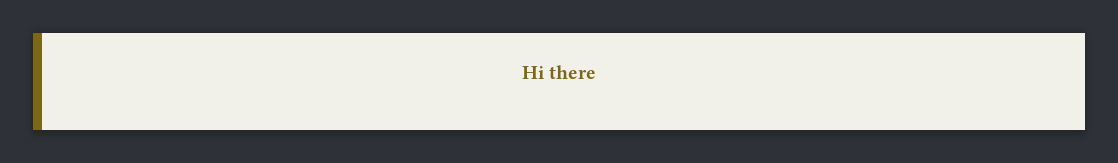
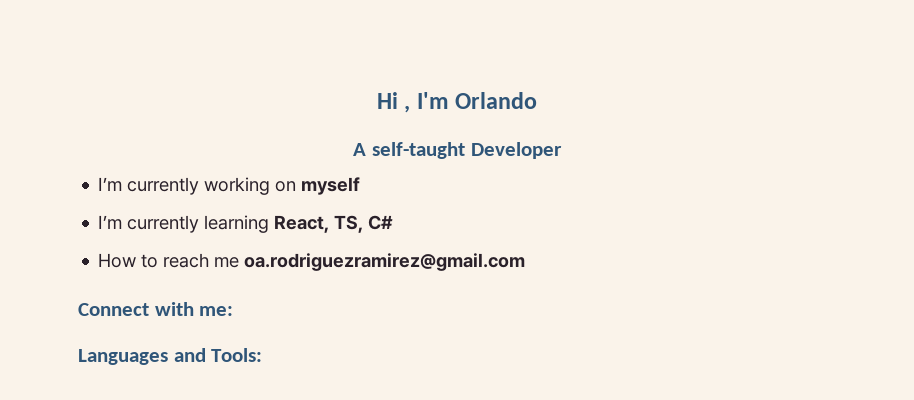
- Hi there
+ Hi , I'm Orlando
+ A self-taught Developer
+ I’m currently working on myself
+ I’m currently learning React, TS, C#
+ How to reach me oa.rodriguezramirez@gmail.com
+ Connect with me:
+ Languages and Tools:

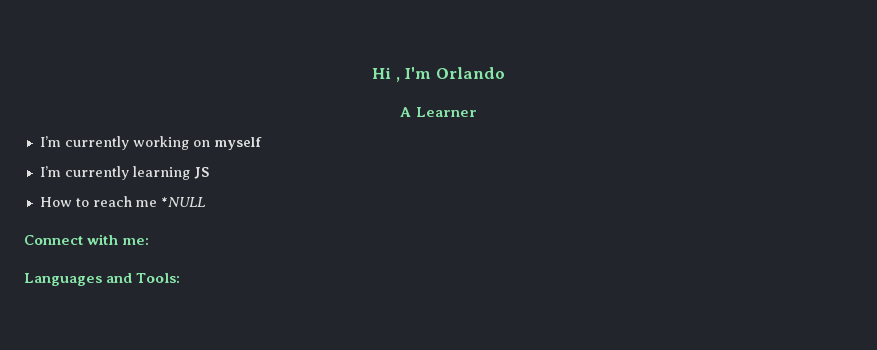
- A self-taught Developer
+ A Learner
- I’m currently learning React, TS, C#
+ I’m currently learning JS
- How to reach me oa.rodriguezramirez@gmail.com
+ How to reach me *NULL

